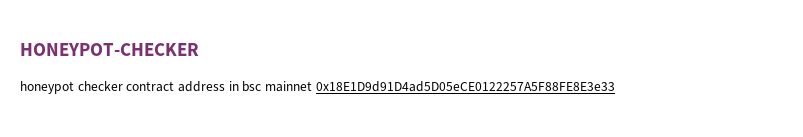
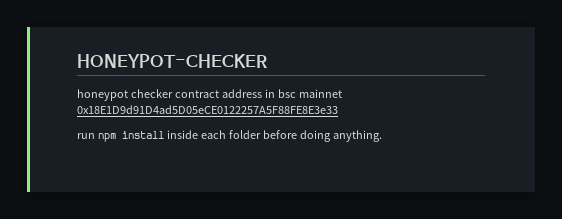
+ run npm install inside each folder before doing anything.

